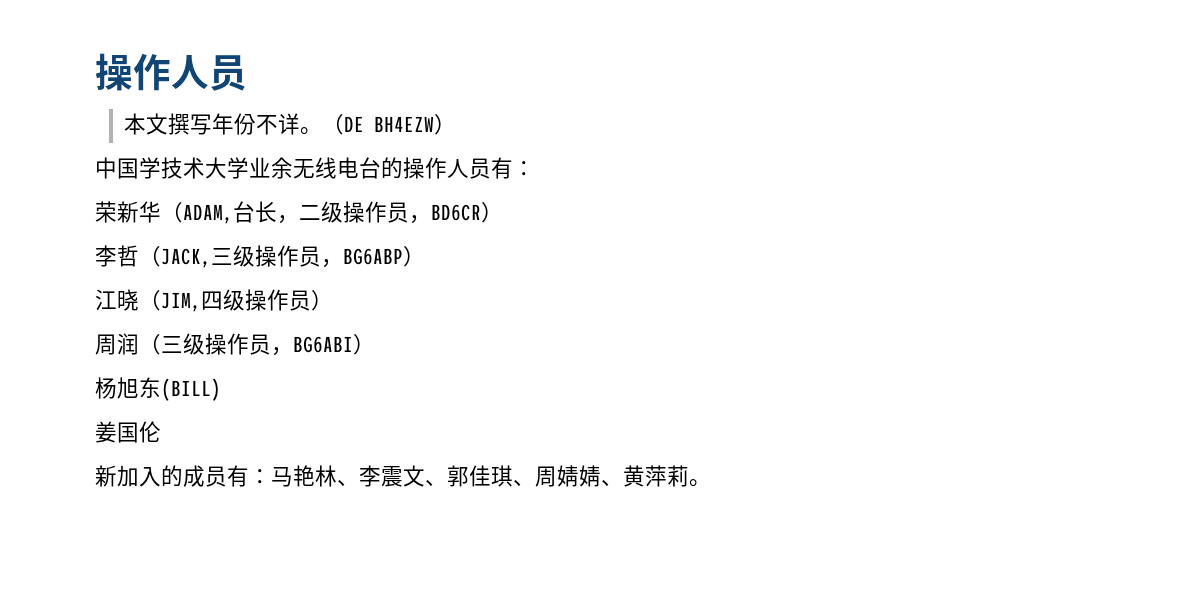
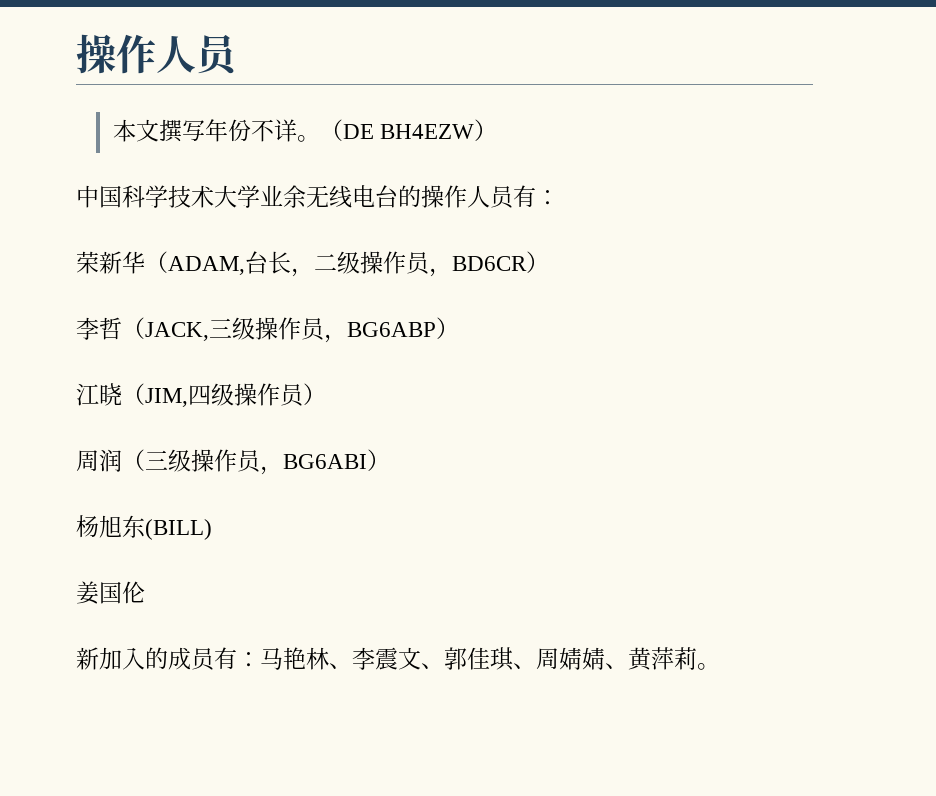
- 中国学技术大学业余无线电台的操作人员有：
+ 中国科学技术大学业余无线电台的操作人员有：

